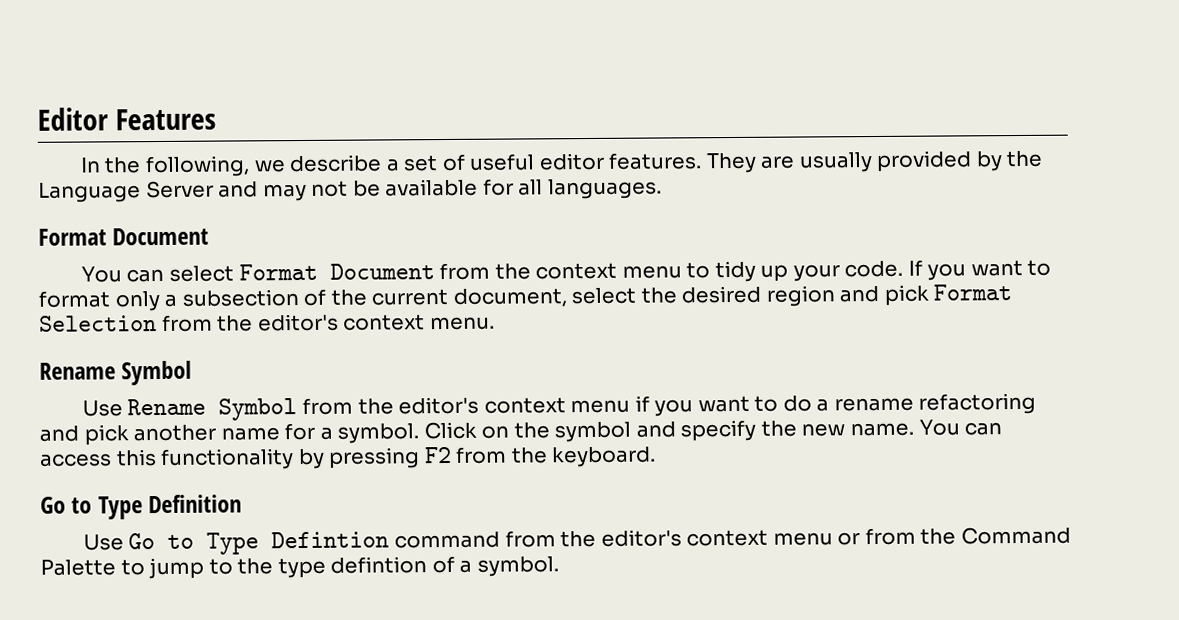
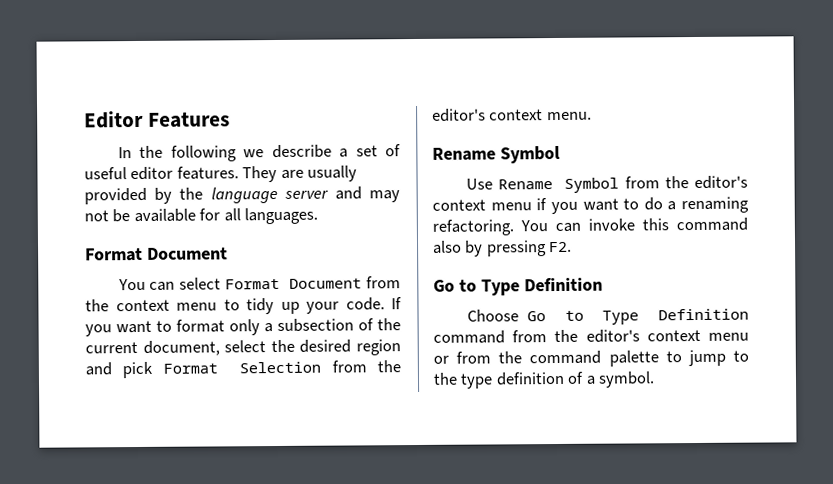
- In the following, we describe a set of useful editor features.
+ In the following we describe a set of useful editor features.
- They are usually provided by the Language Server and may not be available for all languages.
+ They are usually provided by the language server and may not be available for all languages.
- Use Rename Symbol from the editor's context menu if you want to do a rename refactoring and pick another name for a symbol. Click on the symbol and specify the new name. You can access this functionality by pressing F2 from the keyboard.
+ Use Rename Symbol from the editor's context menu if you want to do a renaming refactoring. You can invoke this command also by pressing F2.
- Use Go to Type Defintion command from the editor's context menu or from the Command Palette to jump to the type defintion of a symbol.
+ Choose Go to Type Definition command from the editor's context menu or from the command palette to jump to the type definition of a symbol.

